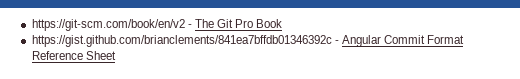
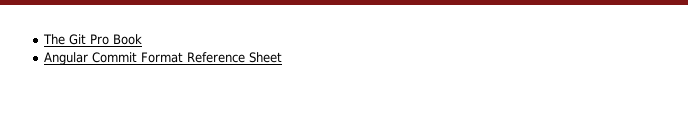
- https://git-scm.com/book/en/v2 - The Git Pro Book
+ The Git Pro Book
- https://gist.github.com/brianclements/841ea7bffdb01346392c - Angular Commit Format Reference Sheet
+ Angular Commit Format Reference Sheet

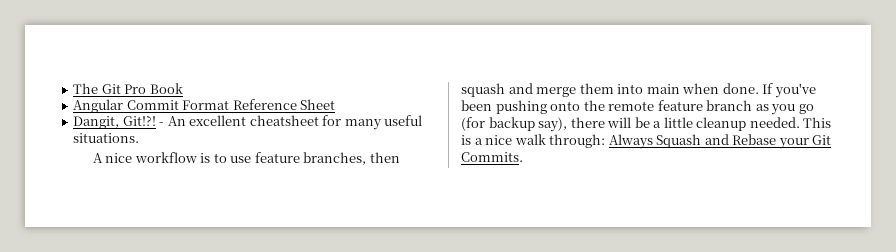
+ Dangit, Git!?! - An excellent cheatsheet for many useful situations.
+ A nice workflow is to use feature branches, then squash and merge them into main when done. If you've been pushing onto the remote feature branch as you go (for backup say), there will be a little cleanup needed. This is a nice walk through: Always Squash and Rebase your Git Commits.

